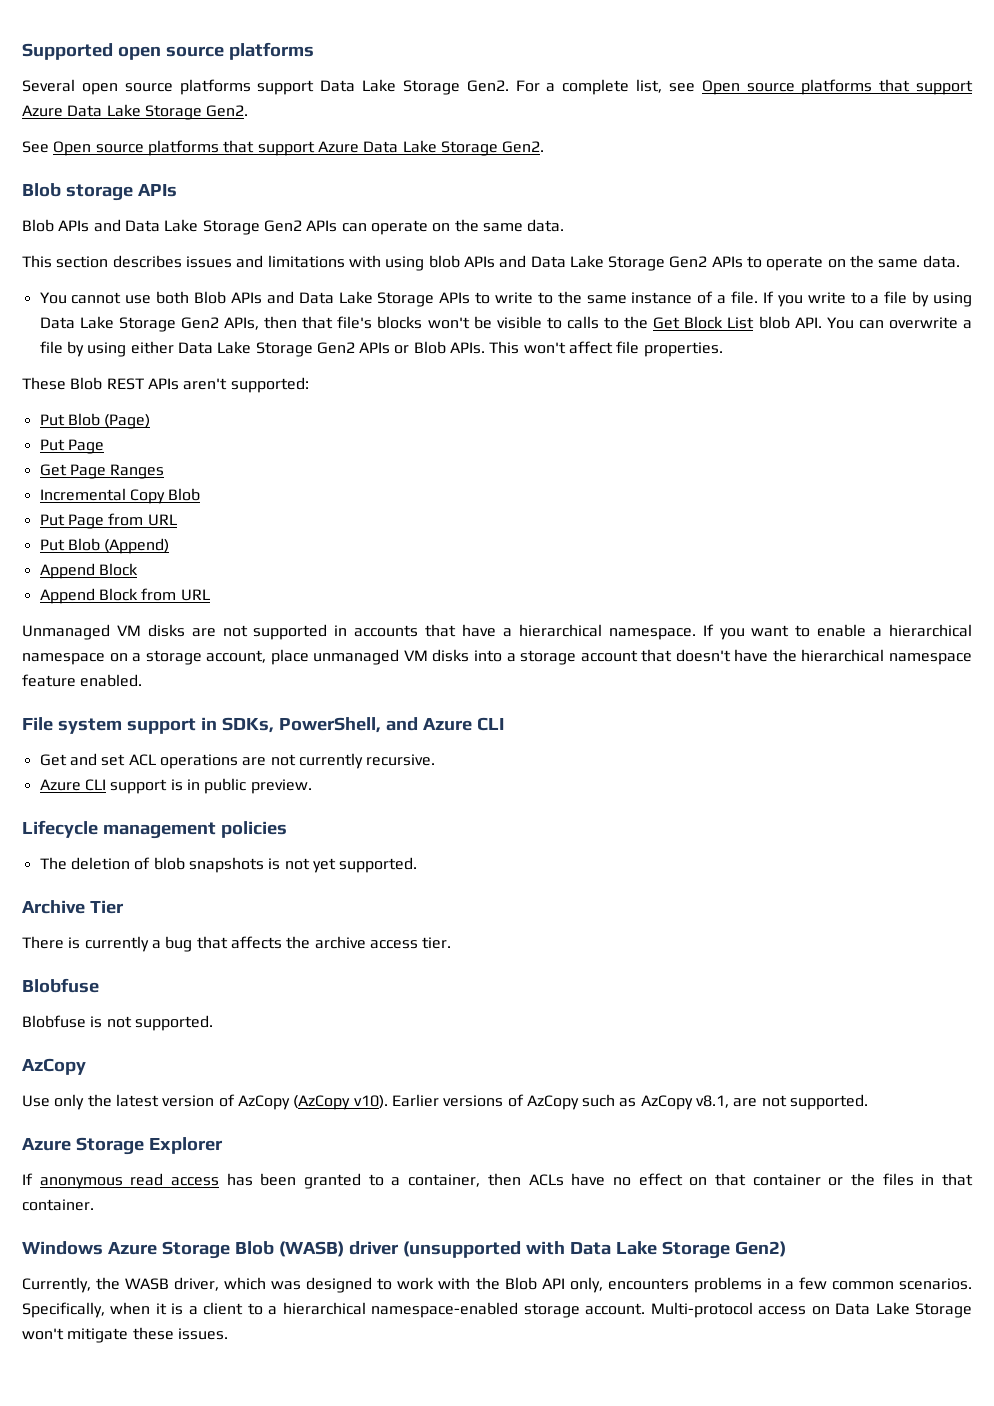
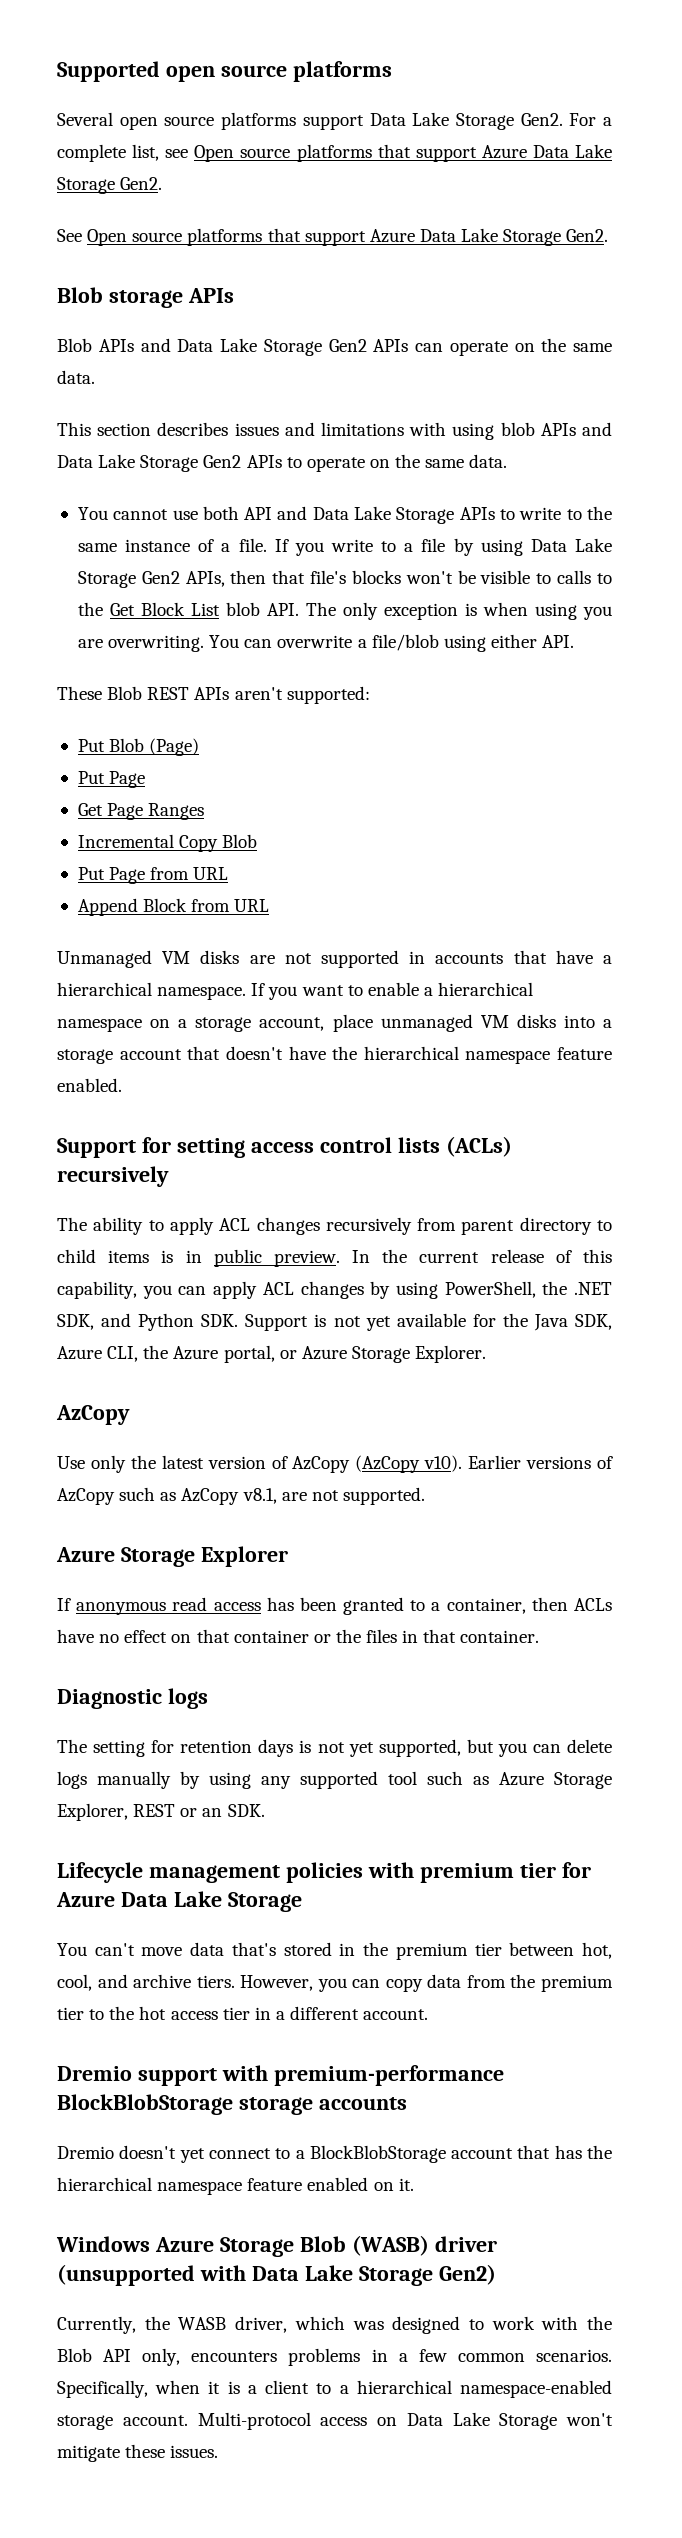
- You cannot use both Blob APIs and Data Lake Storage APIs to write to the same instance of a file.
+ You cannot use both API and Data Lake Storage APIs to write to the same instance of a file.
- If you write to a file by using Data Lake Storage Gen2 APIs, then that file's blocks won't be visible to calls to the Get Block List blob API. You can overwrite a file by using either Data Lake Storage Gen2 APIs or Blob APIs. This won't affect file properties.
+ If you write to a file by using Data Lake Storage Gen2 APIs, then that file's blocks won't be visible to calls to the Get Block List blob API. The only exception is when using you are overwriting. You can overwrite a file/blob using either API.
- Put Blob (Append)
- Append Block
- File system support in SDKs, PowerShell, and Azure CLI
- Get and set ACL operations are not currently recursive.
- Azure CLI support is in public preview.
- Lifecycle management policies
- The deletion of blob snapshots is not yet supported.
- Archive Tier
- There is currently a bug that affects the archive access tier.
- Blobfuse
- Blobfuse is not supported.
+ Support for setting access control lists (ACLs) recursively
+ The ability to apply ACL changes recursively from parent directory to child items is in public preview. In the current release of this capability, you can apply ACL changes by using PowerShell, the .NET SDK, and Python SDK. Support is not yet available for the Java SDK, Azure CLI, the Azure portal, or Azure Storage Explorer.
+ Diagnostic logs
+ The setting for retention days is not yet supported, but you can delete logs manually by using any supported tool such as Azure Storage Explorer, REST or an SDK.
+ Lifecycle management policies with premium tier for Azure Data Lake Storage
+ You can't move data that's stored in the premium tier between hot, cool, and archive tiers. However, you can copy data from the premium tier to the hot access tier in a different account.
+ Dremio support with premium-performance BlockBlobStorage storage accounts
+ Dremio doesn't yet connect to a BlockBlobStorage account that has the hierarchical namespace feature enabled on it.

